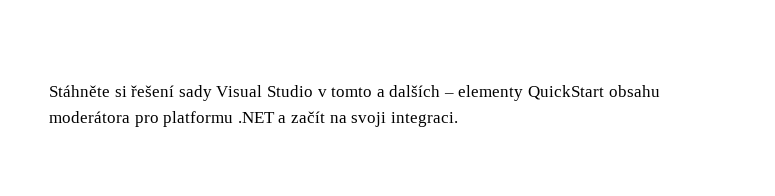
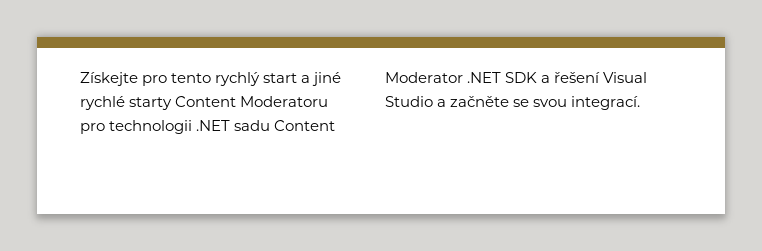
- Stáhněte si řešení sady Visual Studio v tomto a dalších – elementy QuickStart obsahu moderátora pro platformu .NET a začít na svoji integraci.
+ Získejte pro tento rychlý start a jiné rychlé starty Content Moderatoru pro technologii .NET sadu Content Moderator .NET SDK a řešení Visual Studio a začněte se svou integrací.

